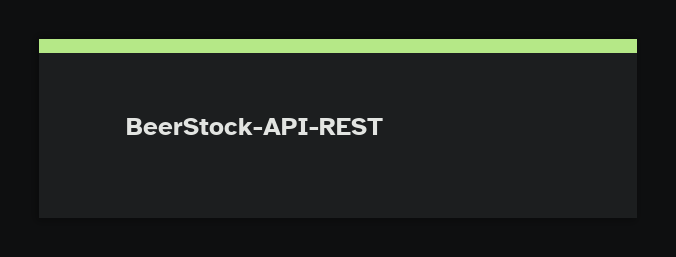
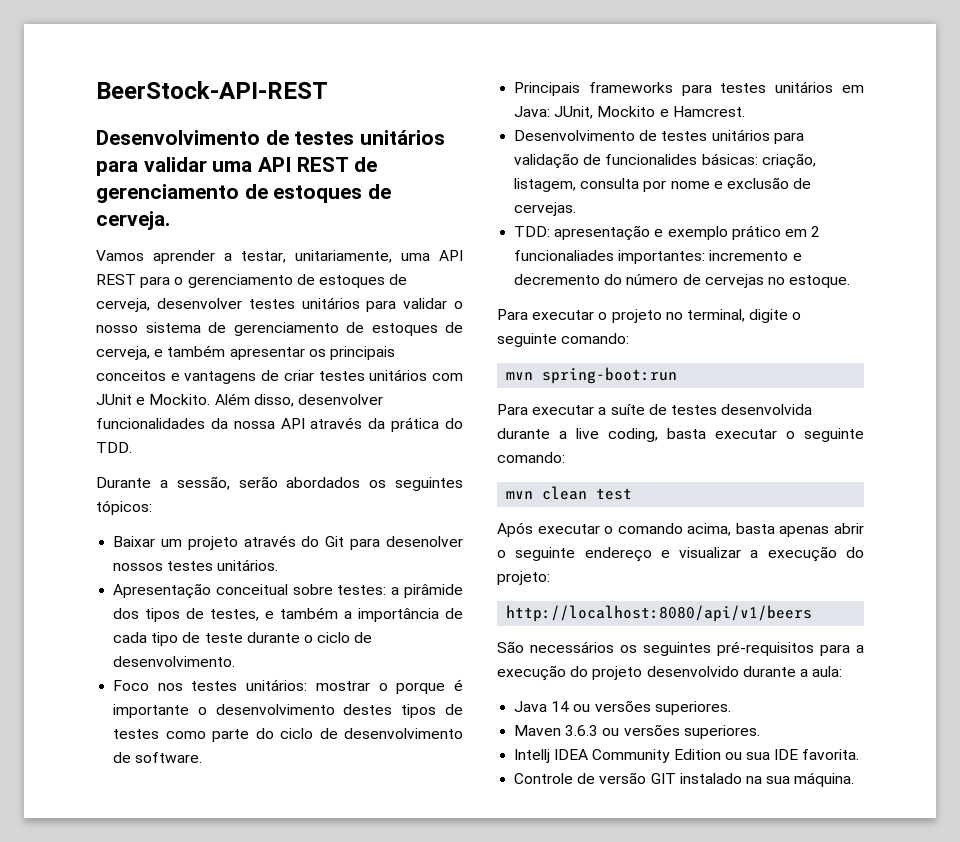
+ Desenvolvimento de testes unitários para validar uma API REST de gerenciamento de estoques de cerveja.
+ Vamos aprender a testar, unitariamente, uma API REST para o gerenciamento de estoques de cerveja, desenvolver testes unitários para validar o nosso sistema de gerenciamento de estoques de cerveja, e também apresentar os principais conceitos e vantagens de criar testes unitários com JUnit e Mockito. Além disso, desenvolver funcionalidades da nossa API através da prática do TDD.
+ Durante a sessão, serão abordados os seguintes tópicos:
+ Baixar um projeto através do Git para desenolver nossos testes unitários.
+ Apresentação conceitual sobre testes: a pirâmide dos tipos de testes, e também a importância de cada tipo de teste durante o ciclo de desenvolvimento.
+ Foco nos testes unitários: mostrar o porque é importante o desenvolvimento destes tipos de testes como parte do ciclo de desenvolvimento de software.
+ Principais frameworks para testes unitários em Java: JUnit, Mockito e Hamcrest.
+ Desenvolvimento de testes unitários para validação de funcionalides básicas: criação, listagem, consulta por nome e exclusão de cervejas.
+ TDD: apresentação e exemplo prático em 2 funcionaliades importantes: incremento e decremento do número de cervejas no estoque.
+ Para executar o projeto no terminal, digite o seguinte comando:
+ mvn spring-boot:run
+ Para executar a suíte de testes desenvolvida durante a live coding, basta executar o seguinte comando:
+ mvn clean test
+ Após executar o comando acima, basta apenas abrir o seguinte endereço e visualizar a execução do projeto:
+ http://localhost:8080/api/v1/beers
+ São necessários os seguintes pré-requisitos para a execução do projeto desenvolvido durante a aula:
+ Java 14 ou versões superiores.
+ Maven 3.6.3 ou versões superiores.
+ Intellj IDEA Community Edition ou sua IDE favorita.
+ Controle de versão GIT instalado na sua máquina.

